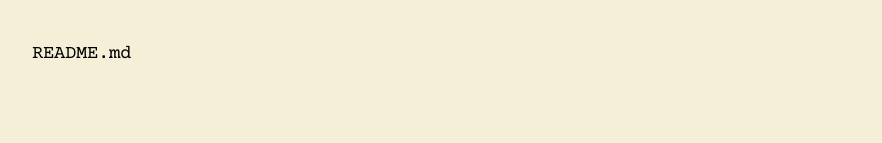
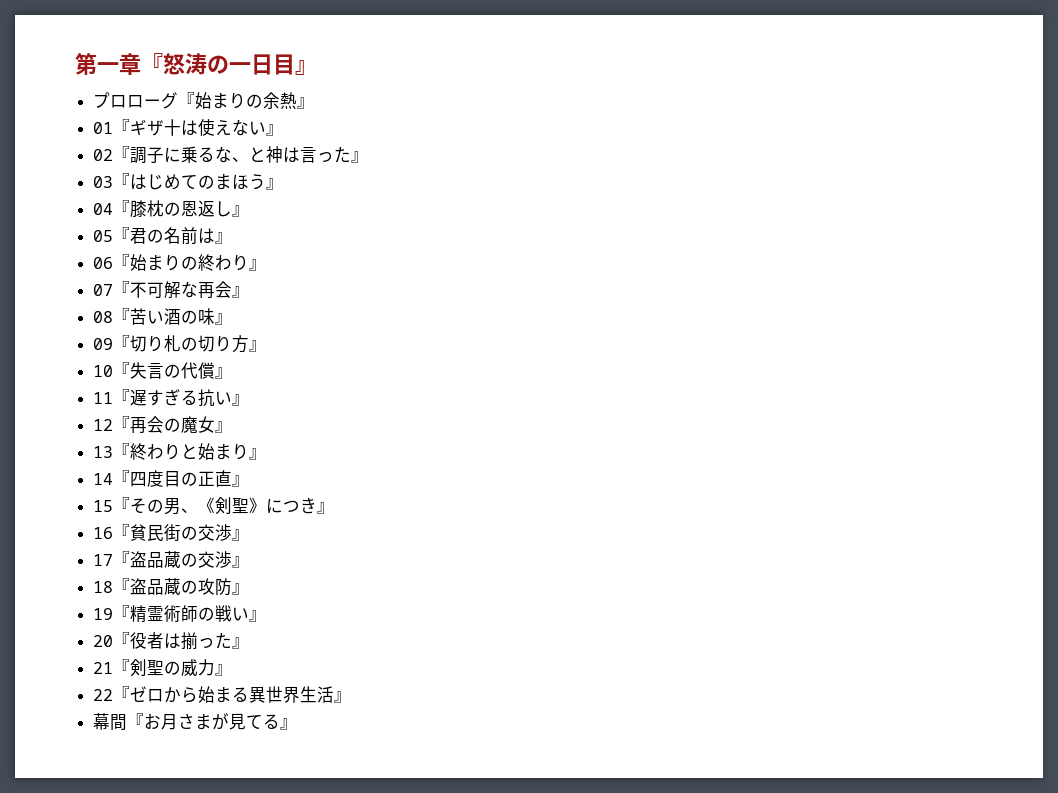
- README.md
+ 第一章『怒涛の一日目』
+ プロローグ『始まりの余熱』
+ 01『ギザ十は使えない』
+ 02『調子に乗るな、と神は言った』
+ 03『はじめてのまほう』
+ 04『膝枕の恩返し』
+ 05『君の名前は』
+ 06『始まりの終わり』
+ 07『不可解な再会』
+ 08『苦い酒の味』
+ 09『切り札の切り方』
+ 10『失言の代償』
+ 11『遅すぎる抗い』
+ 12『再会の魔女』
+ 13『終わりと始まり』
+ 14『四度目の正直』
+ 15『その男、《剣聖》につき』
+ 16『貧民街の交渉』
+ 17『盗品蔵の交渉』
+ 18『盗品蔵の攻防』
+ 19『精霊術師の戦い』
+ 20『役者は揃った』
+ 21『剣聖の威力』
+ 22『ゼロから始まる異世界生活』
+ 幕間『お月さまが見てる』

